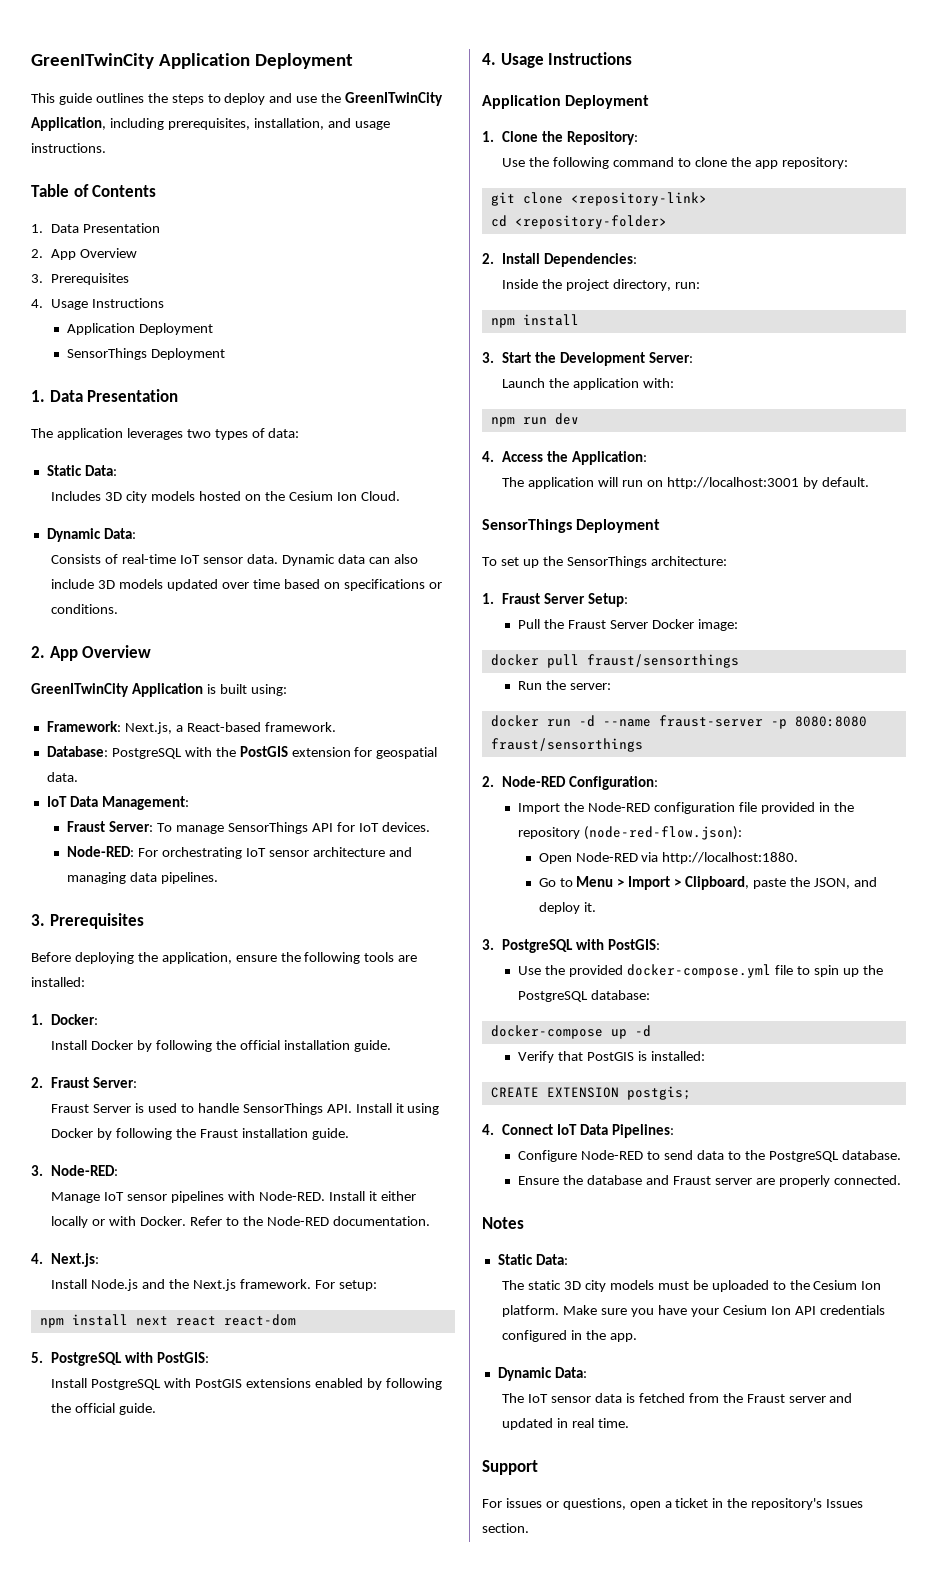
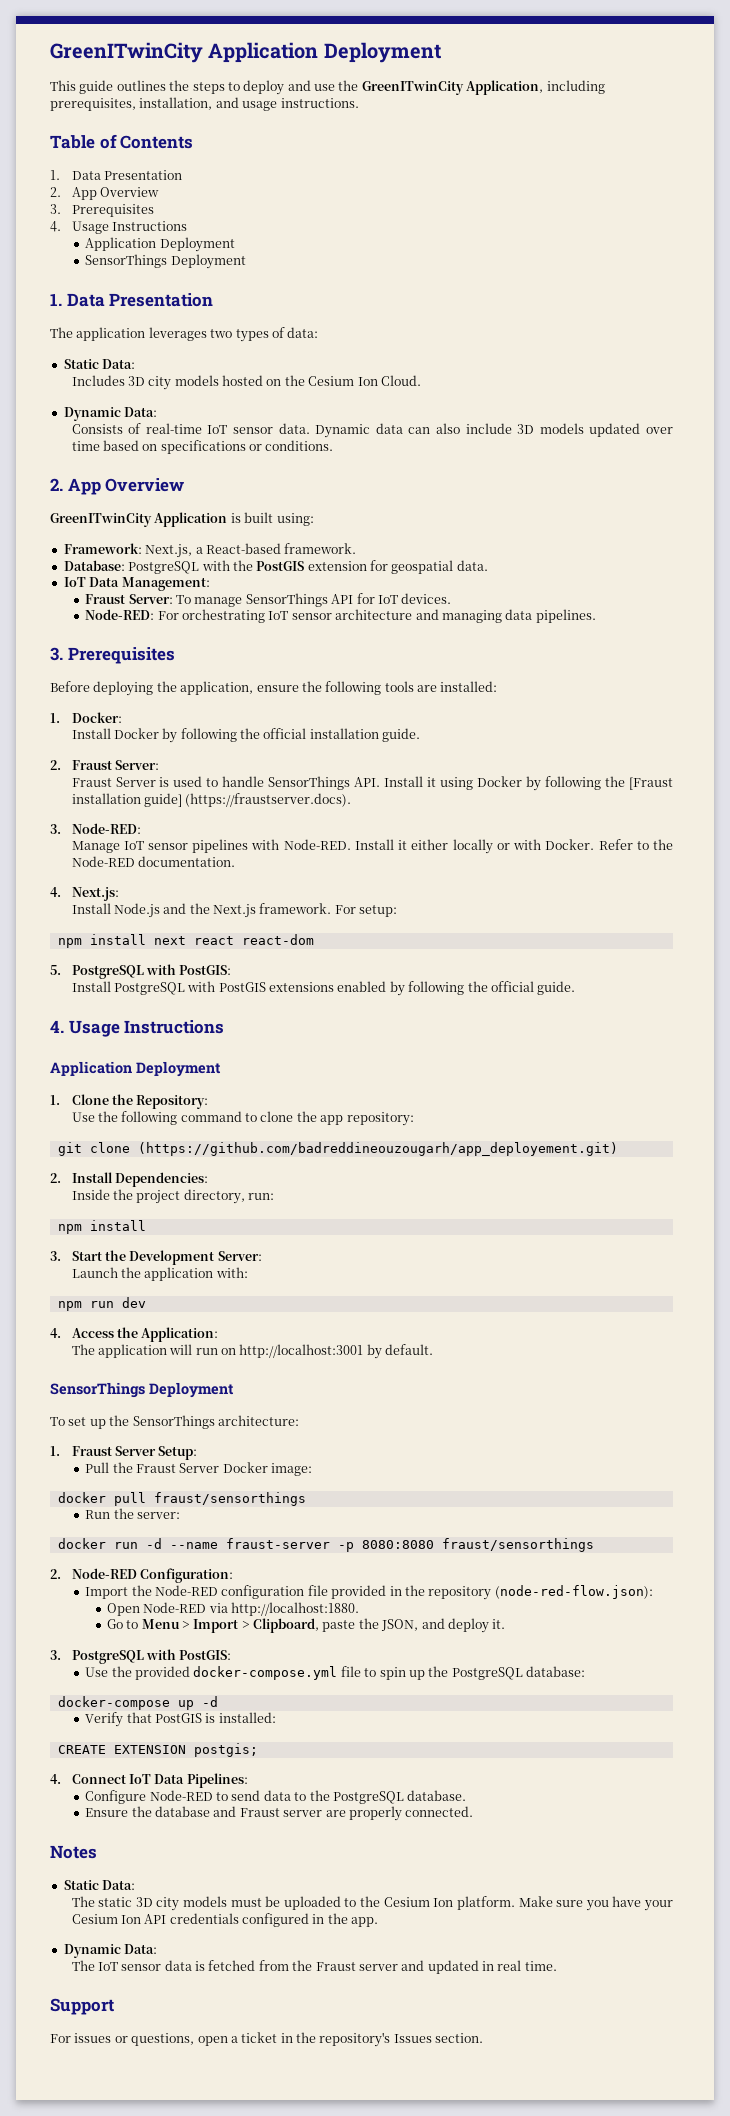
- Fraust Server is used to handle SensorThings API. Install it using Docker by following the Fraust installation guide.
+ Fraust Server is used to handle SensorThings API. Install it using Docker by following the [Fraust installation guide] (https://fraustserver.docs).
- git clone <repository-link>
- cd <repository-folder>
+ git clone (https://github.com/badreddineouzougarh/app_deployement.git)

